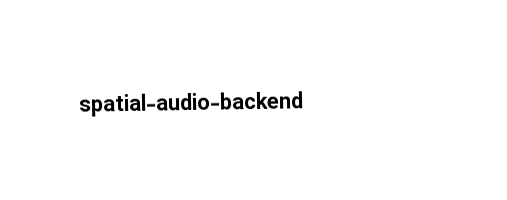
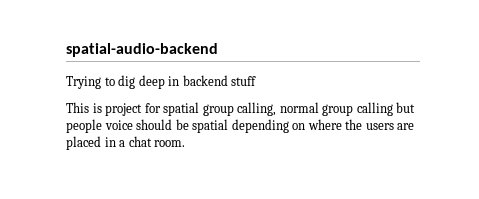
+ Trying to dig deep in backend stuff
+ This is project for spatial group calling, normal group calling but people voice should be spatial depending on where the users are placed in a chat room.

